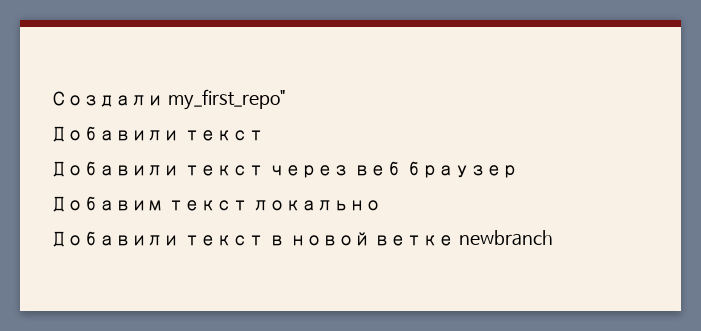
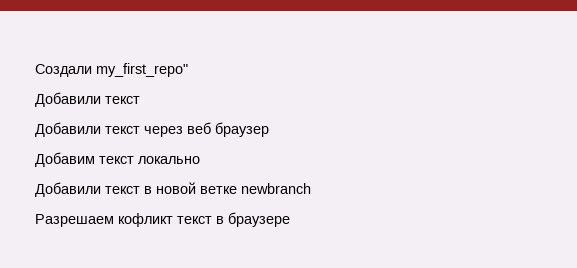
+ Разрешаем кофликт текст в браузере

